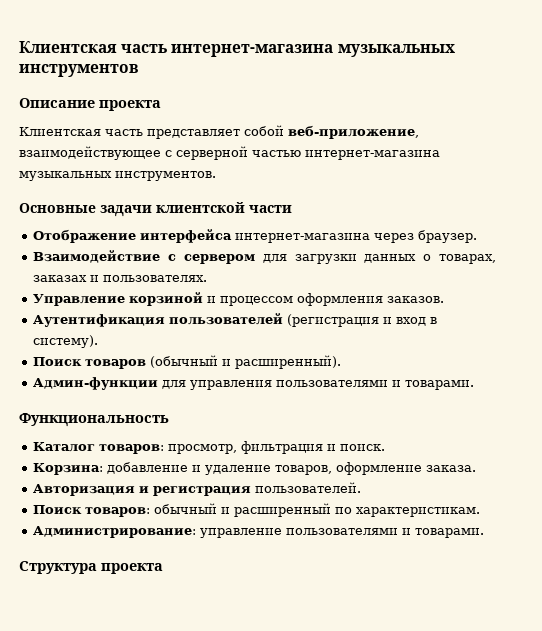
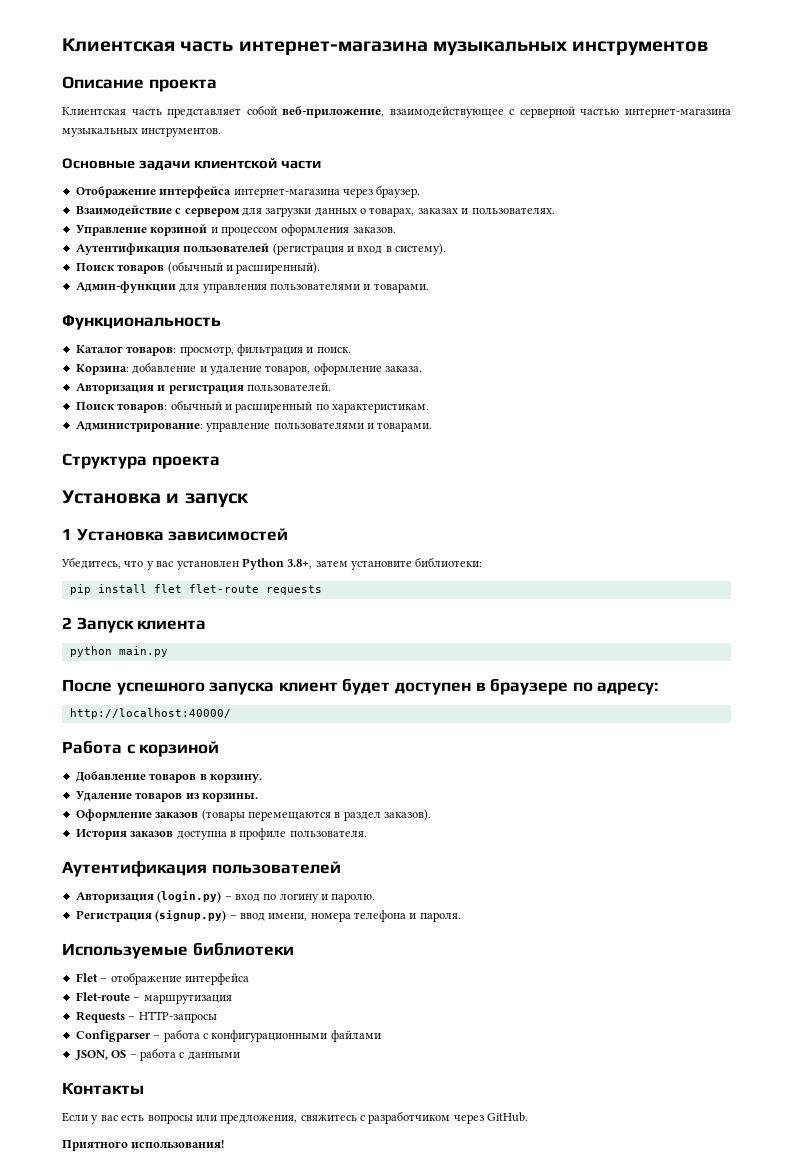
+ Установка и запуск
+ 1 Установка зависимостей
+ Убедитесь, что у вас установлен Python 3.8+, затем установите библиотеки:
+ pip install flet flet-route requests
+ 2 Запуск клиента
+ python main.py
+ После успешного запуска клиент будет доступен в браузере по адресу:
+ http://localhost:40000/
+ Работа с корзиной
+ Добавление товаров в корзину.
+ Удаление товаров из корзины.
+ Оформление заказов (товары перемещаются в раздел заказов).
+ История заказов доступна в профиле пользователя.
+ Аутентификация пользователей
+ Авторизация (login.py) – вход по логину и паролю.
+ Регистрация (signup.py) – ввод имени, номера телефона и пароля.
+ Используемые библиотеки
+ Flet – отображение интерфейса
+ Flet-route – маршрутизация
+ Requests – HTTP-запросы
+ Configparser – работа с конфигурационными файлами
+ JSON, OS – работа с данными
+ Контакты
+ Если у вас есть вопросы или предложения, свяжитесь с разработчиком через GitHub.
+ Приятного использования!

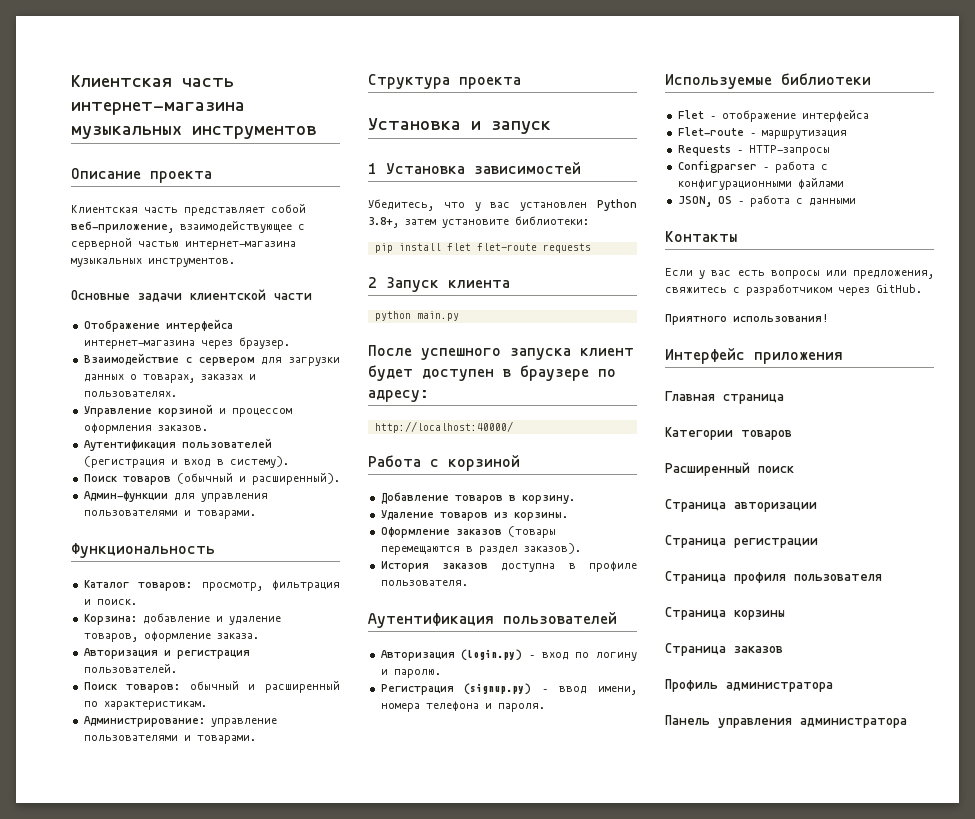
+ Интерфейс приложения
+ Главная страница
+ Категории товаров
+ Расширенный поиск
+ Страница авторизации
+ Страница регистрации
+ Страница профиля пользователя
+ Страница корзины
+ Страница заказов
+ Профиль администратора
+ Панель управления администратора

